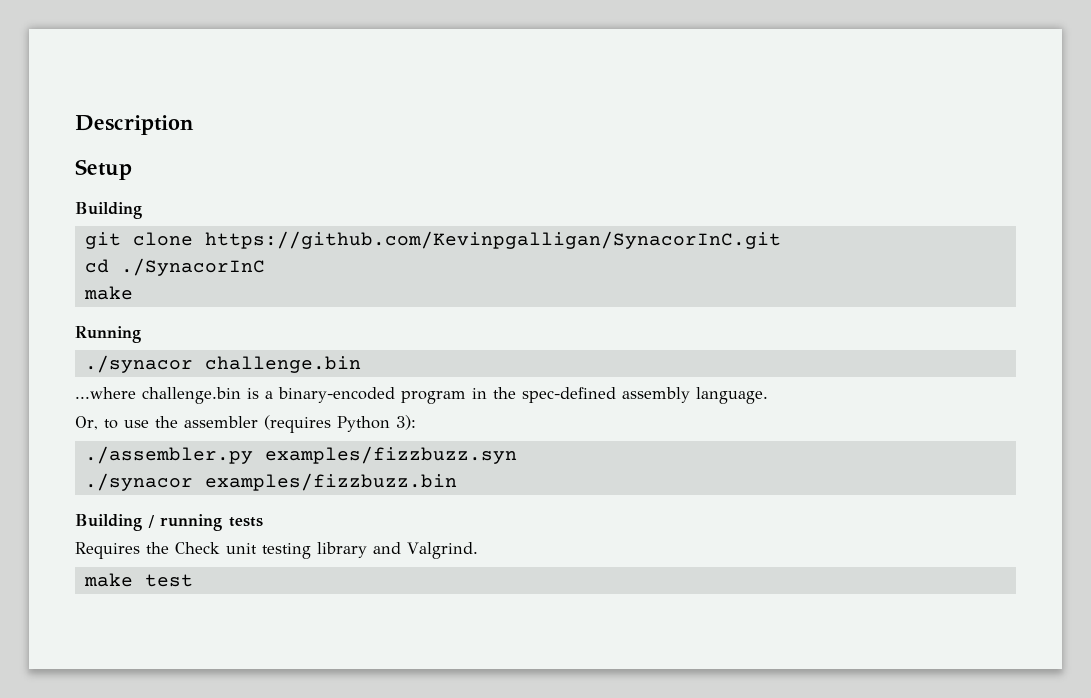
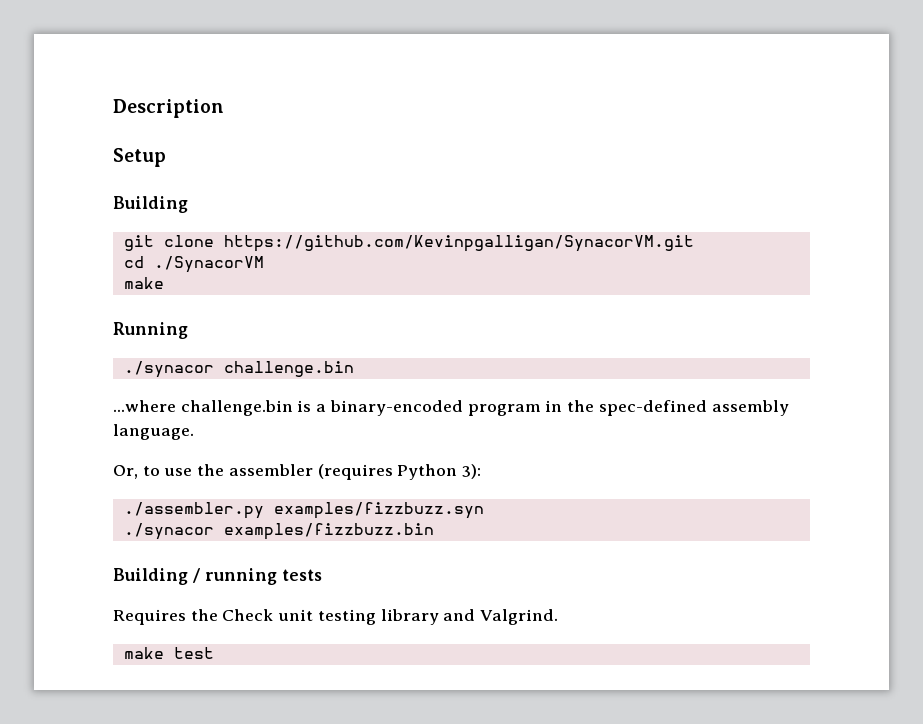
- git clone https://github.com/Kevinpgalligan/SynacorInC.git
+ git clone https://github.com/Kevinpgalligan/SynacorVM.git
- cd ./SynacorInC
+ cd ./SynacorVM

